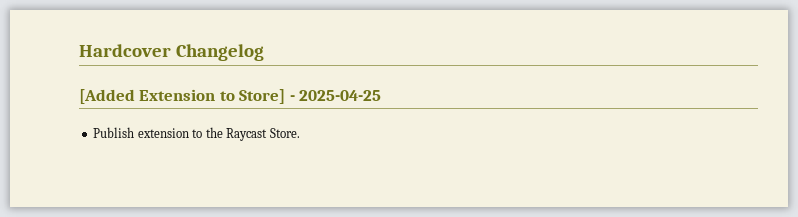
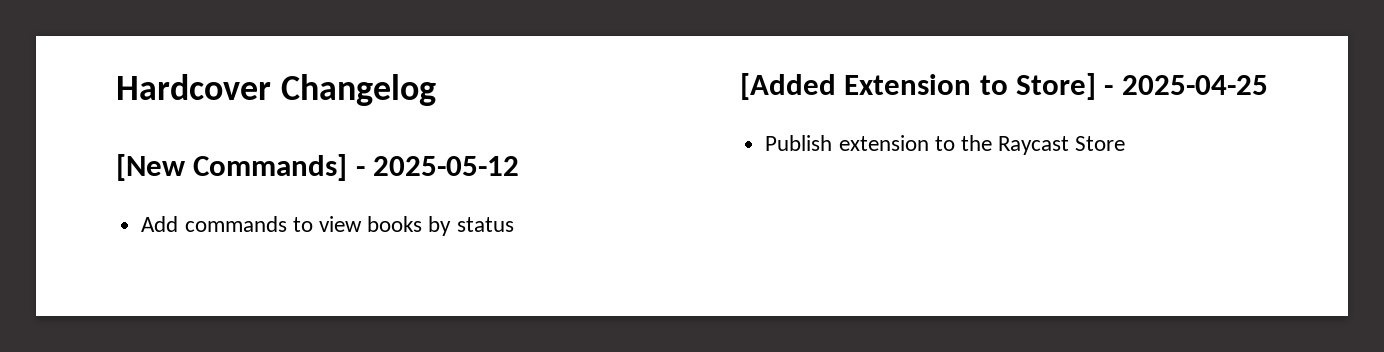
+ [New Commands] - 2025-05-12
+ Add commands to view books by status
- Publish extension to the Raycast Store.
+ Publish extension to the Raycast Store

